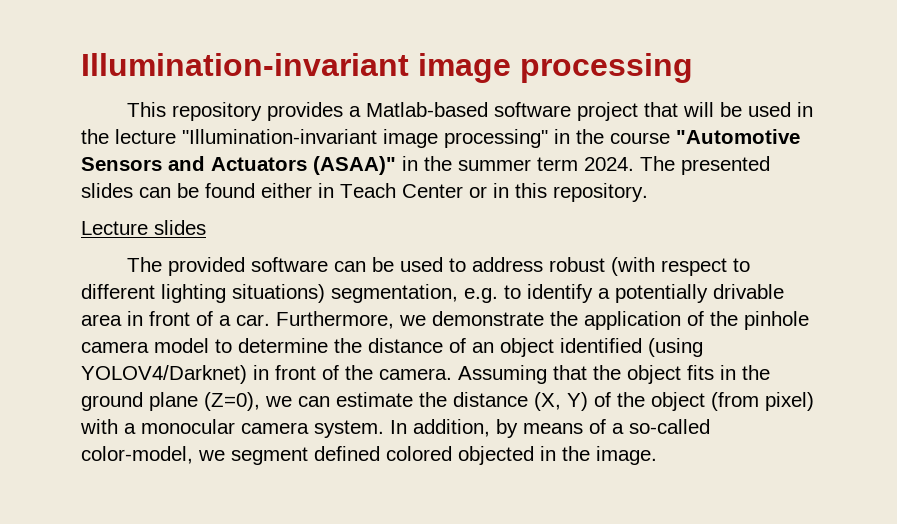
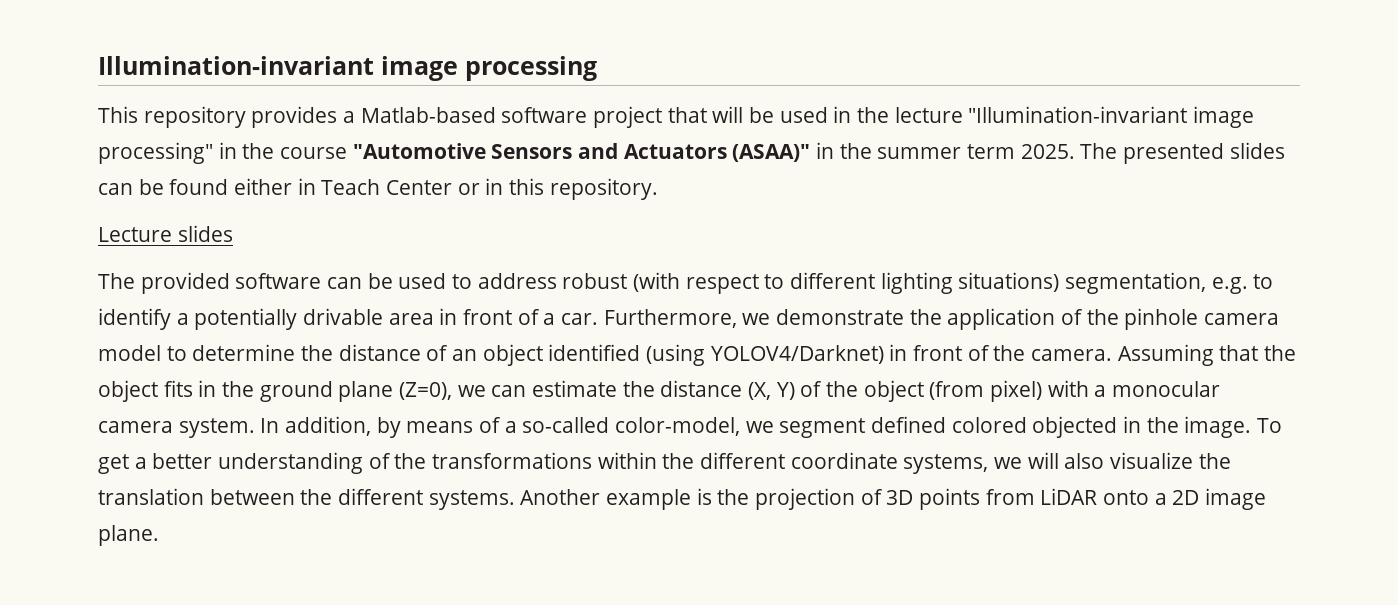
- This repository provides a Matlab-based software project that will be used in the lecture "Illumination-invariant image processing" in the course "Automotive Sensors and Actuators (ASAA)" in the summer term 2024.
+ This repository provides a Matlab-based software project that will be used in the lecture "Illumination-invariant image processing" in the course "Automotive Sensors and Actuators (ASAA)" in the summer term 2025.
+ To get a better understanding of the transformations within the different coordinate systems, we will also visualize the translation between the different systems. Another example is the projection of 3D points from LiDAR onto a 2D image plane.

